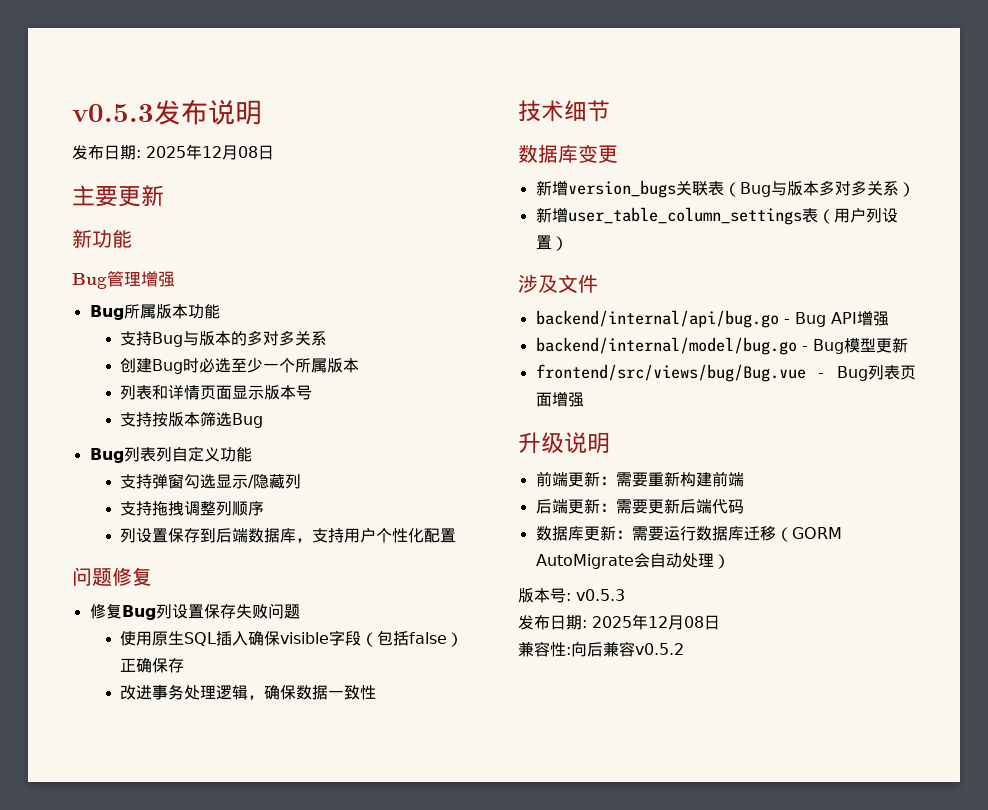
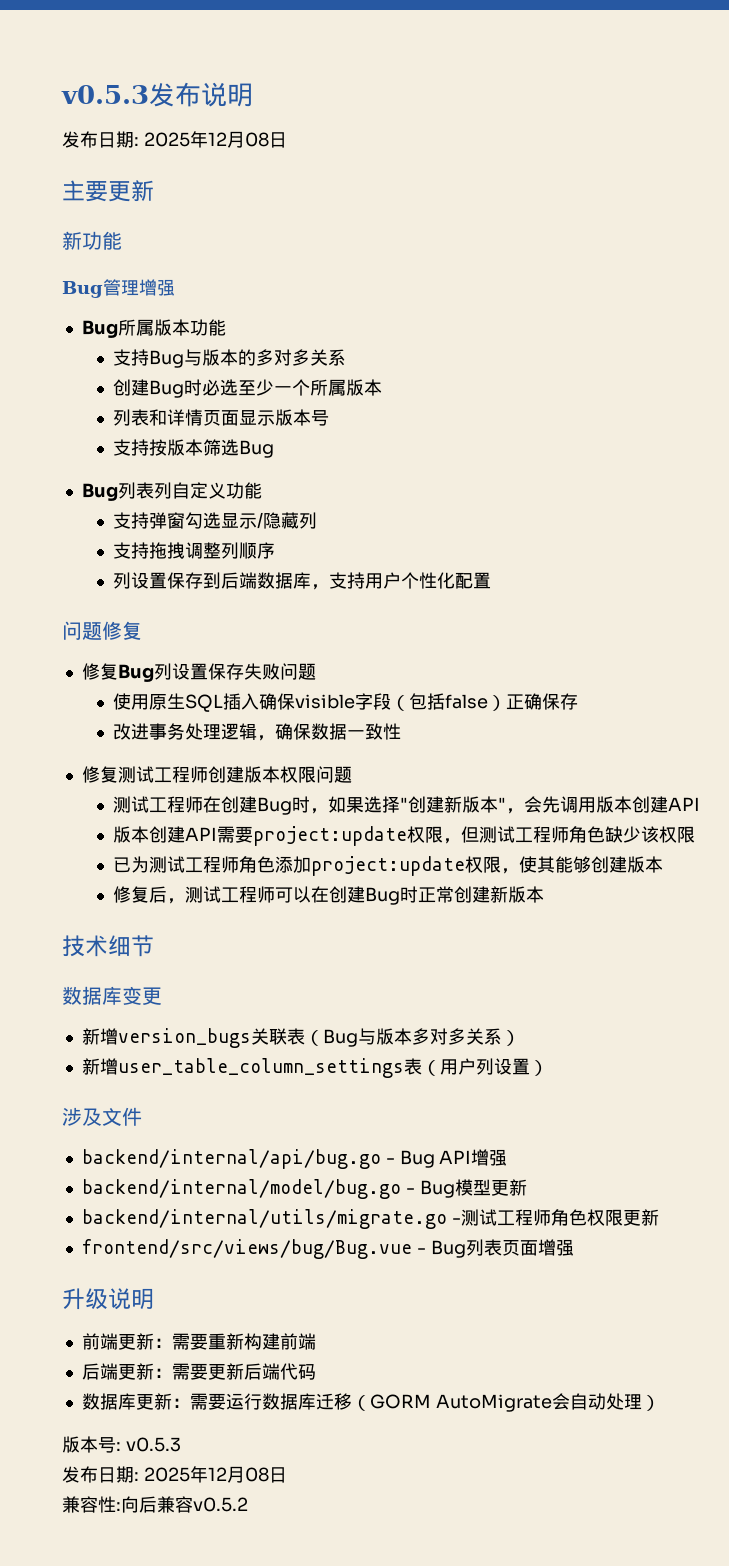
+ 修复测试工程师创建版本权限问题
+ 测试工程师在创建Bug时，如果选择"创建新版本"，会先调用版本创建API
+ 版本创建API需要project:update权限，但测试工程师角色缺少该权限
+ 已为测试工程师角色添加project:update权限，使其能够创建版本
+ 修复后，测试工程师可以在创建Bug时正常创建新版本
+ backend/internal/utils/migrate.go -测试工程师角色权限更新

